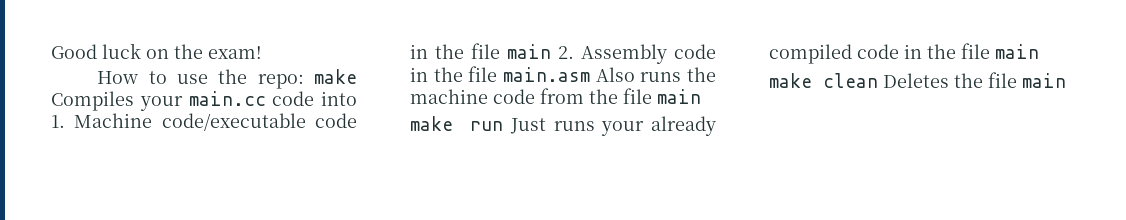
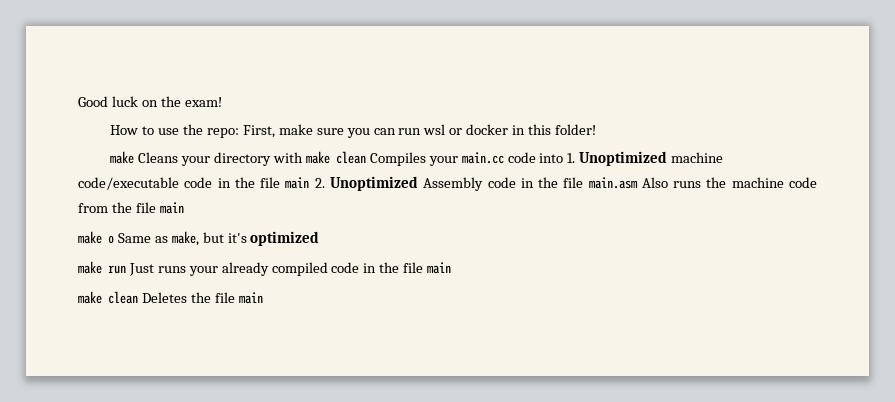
- How to use the repo: make Compiles your main.cc code into 1. Machine code/executable code in the file main 2. Assembly code in the file main.asm Also runs the machine code from the file main
+ How to use the repo: First, make sure you can run wsl or docker in this folder!
+ make Cleans your directory with make clean Compiles your main.cc code into 1. Unoptimized machine code/executable code in the file main 2. Unoptimized Assembly code in the file main.asm Also runs the machine code from the file main
+ make o Same as make, but it's optimized

